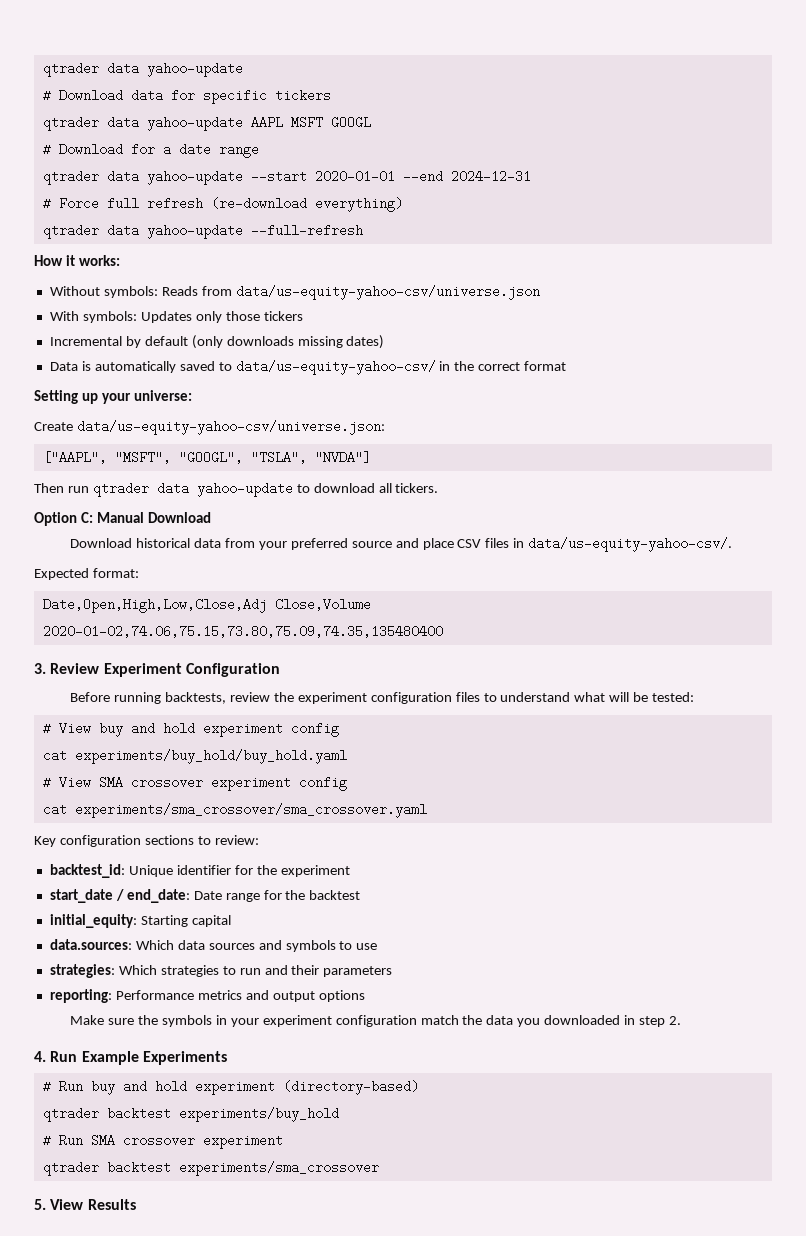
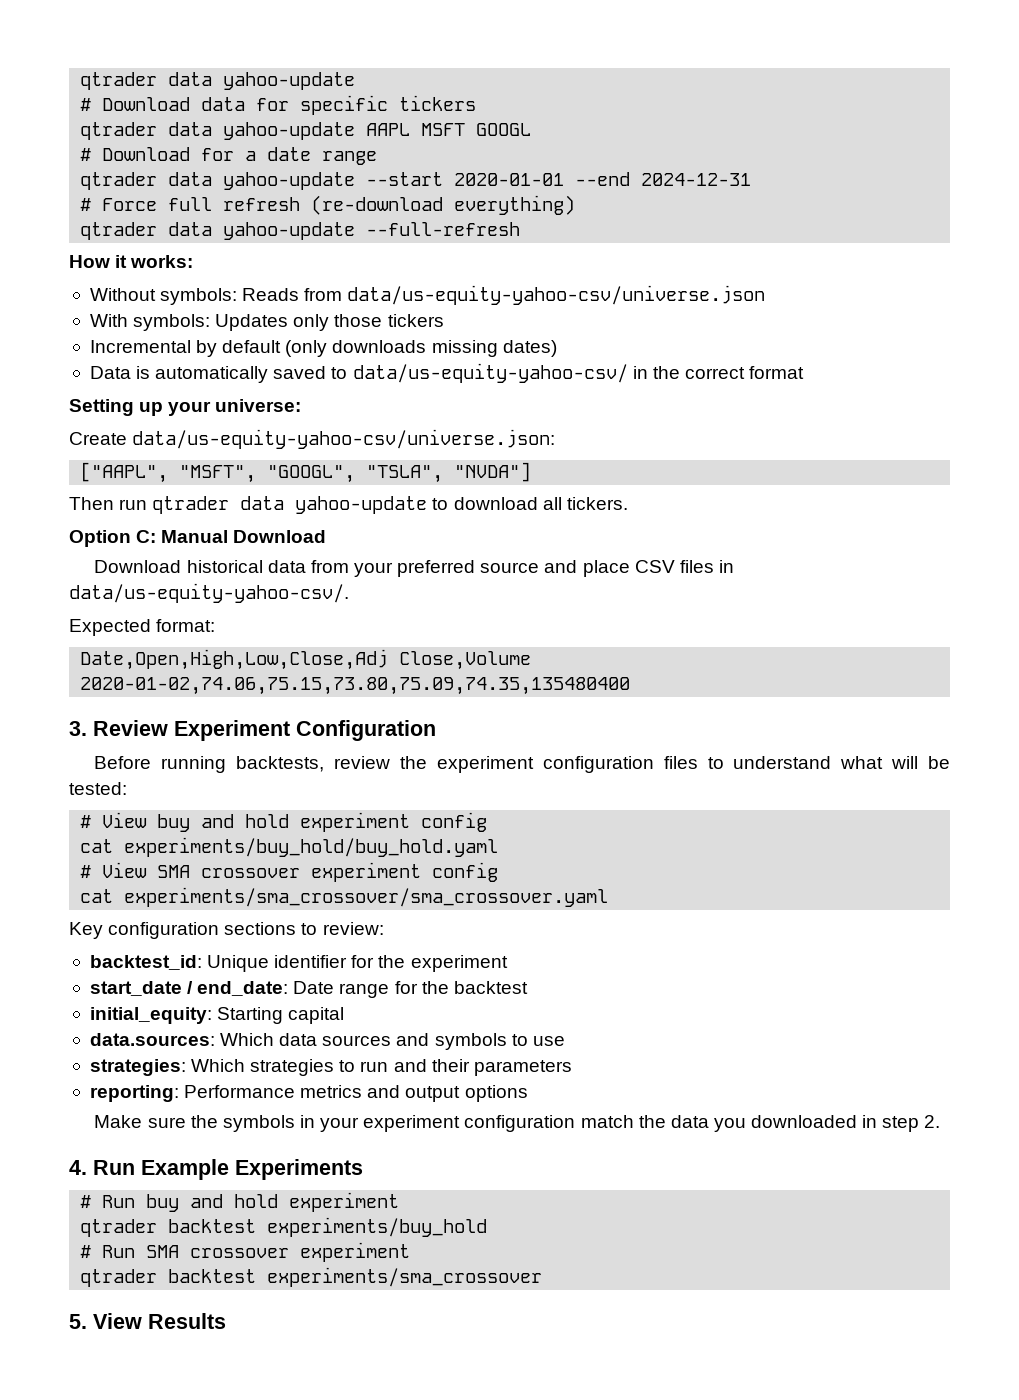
- # Run buy and hold experiment (directory-based)
+ # Run buy and hold experiment

